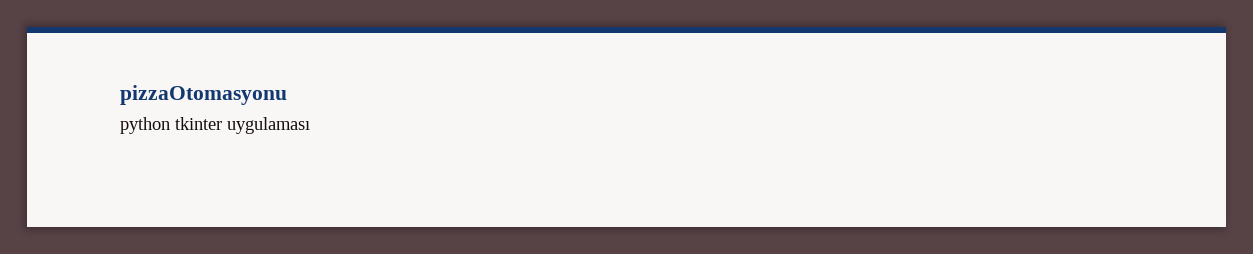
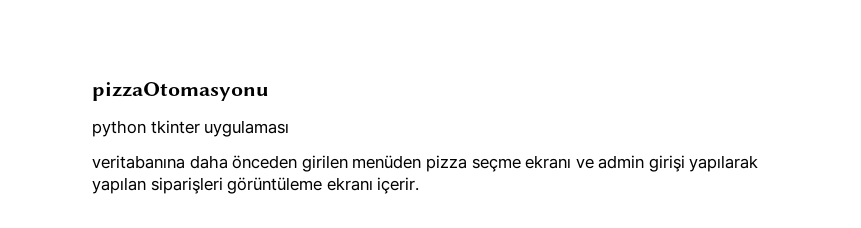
+ veritabanına daha önceden girilen menüden pizza seçme ekranı ve admin girişi yapılarak yapılan siparişleri görüntüleme ekranı içerir.

